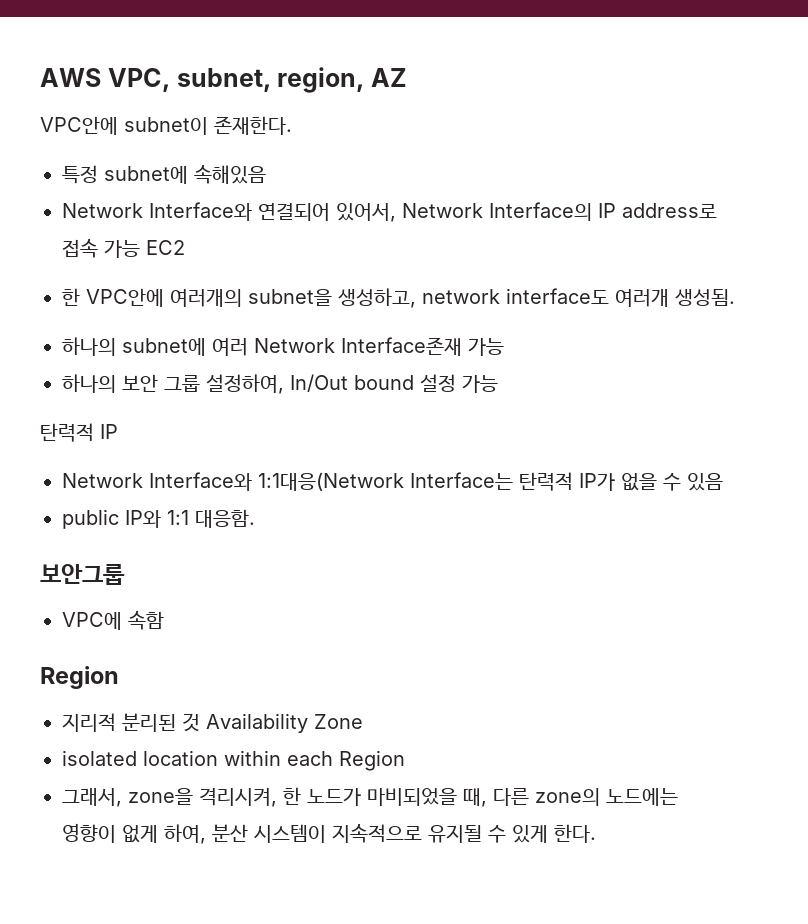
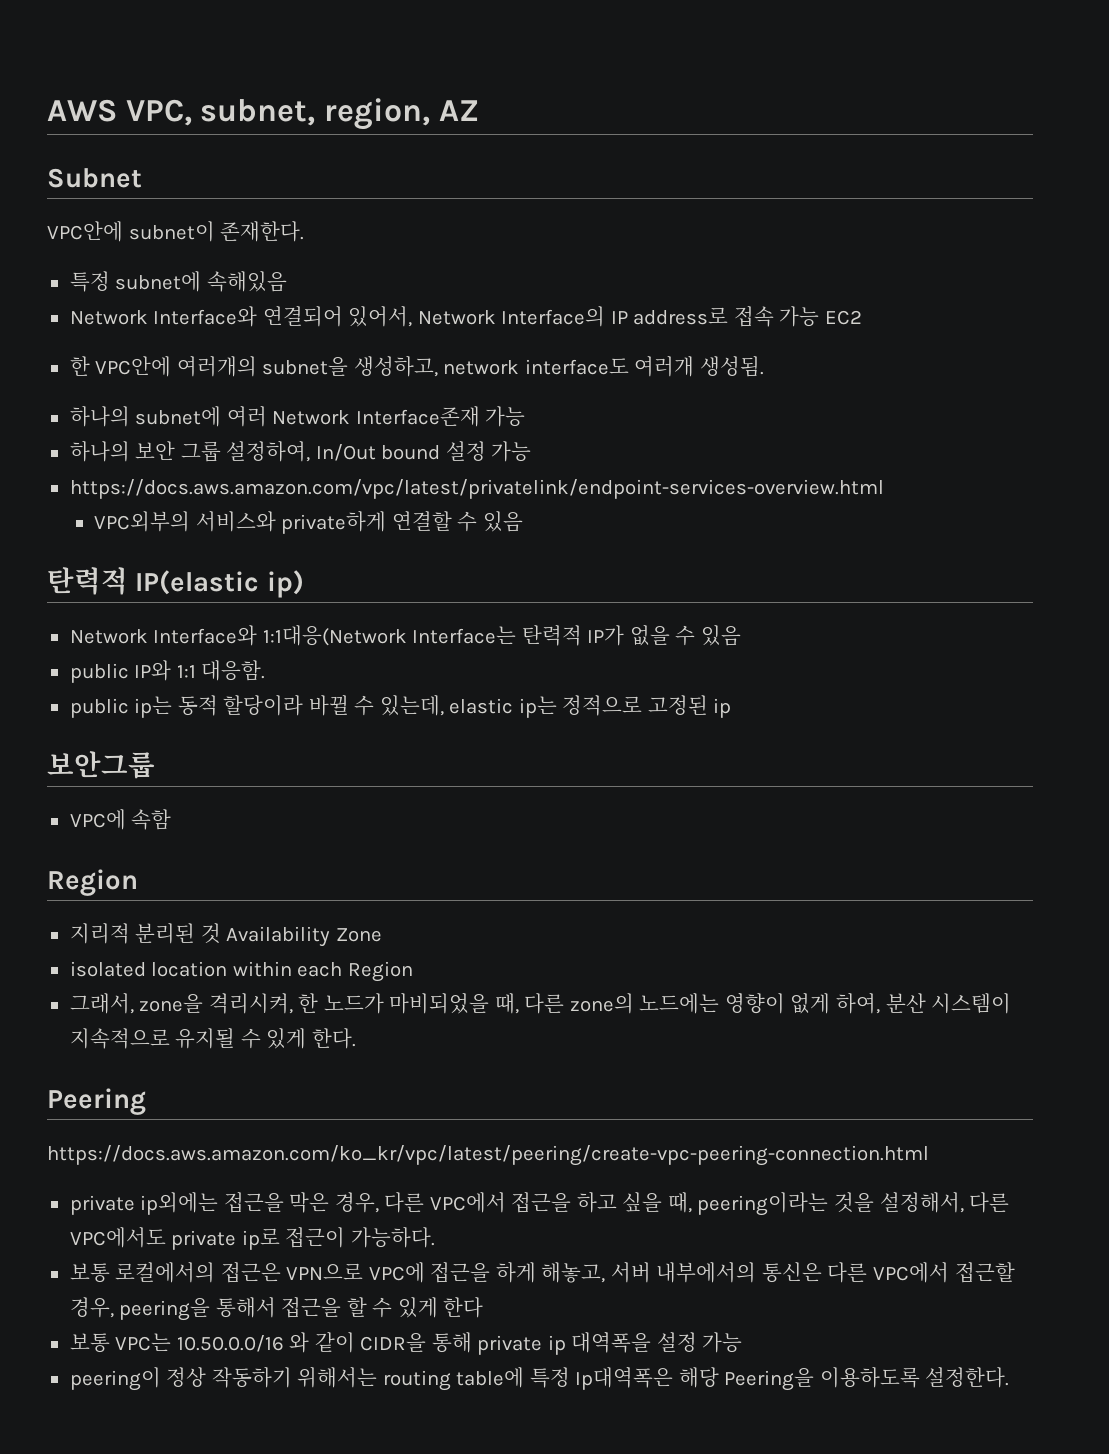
+ Subnet
- 탄력적 IP
+ https://docs.aws.amazon.com/vpc/latest/privatelink/endpoint-services-overview.html
+ VPC외부의 서비스와 private하게 연결할 수 있음
+ 탄력적 IP(elastic ip)
+ public ip는 동적 할당이라 바뀔 수 있는데, elastic ip는 정적으로 고정된 ip
+ Peering
+ https://docs.aws.amazon.com/ko_kr/vpc/latest/peering/create-vpc-peering-connection.html
+ private ip외에는 접근을 막은 경우, 다른 VPC에서 접근을 하고 싶을 때, peering이라는 것을 설정해서, 다른 VPC에서도 private ip로 접근이 가능하다.
+ 보통 로컬에서의 접근은 VPN으로 VPC에 접근을 하게 해놓고, 서버 내부에서의 통신은 다른 VPC에서 접근할 경우, peering을 통해서 접근을 할 수 있게 한다
+ 보통 VPC는 10.50.0.0/16 와 같이 CIDR을 통해 private ip 대역폭을 설정 가능
+ peering이 정상 작동하기 위해서는 routing table에 특정 Ip대역폭은 해당 Peering을 이용하도록 설정한다.

